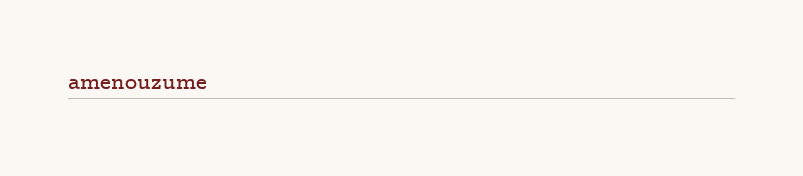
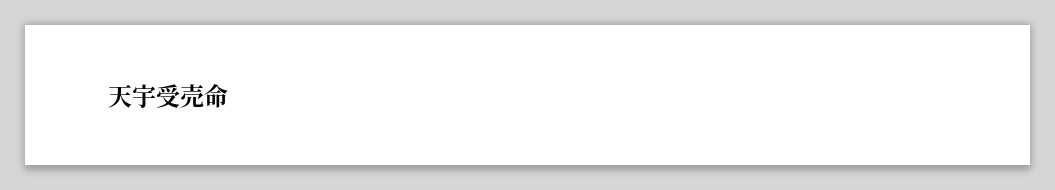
- amenouzume
+ 天宇受売命

